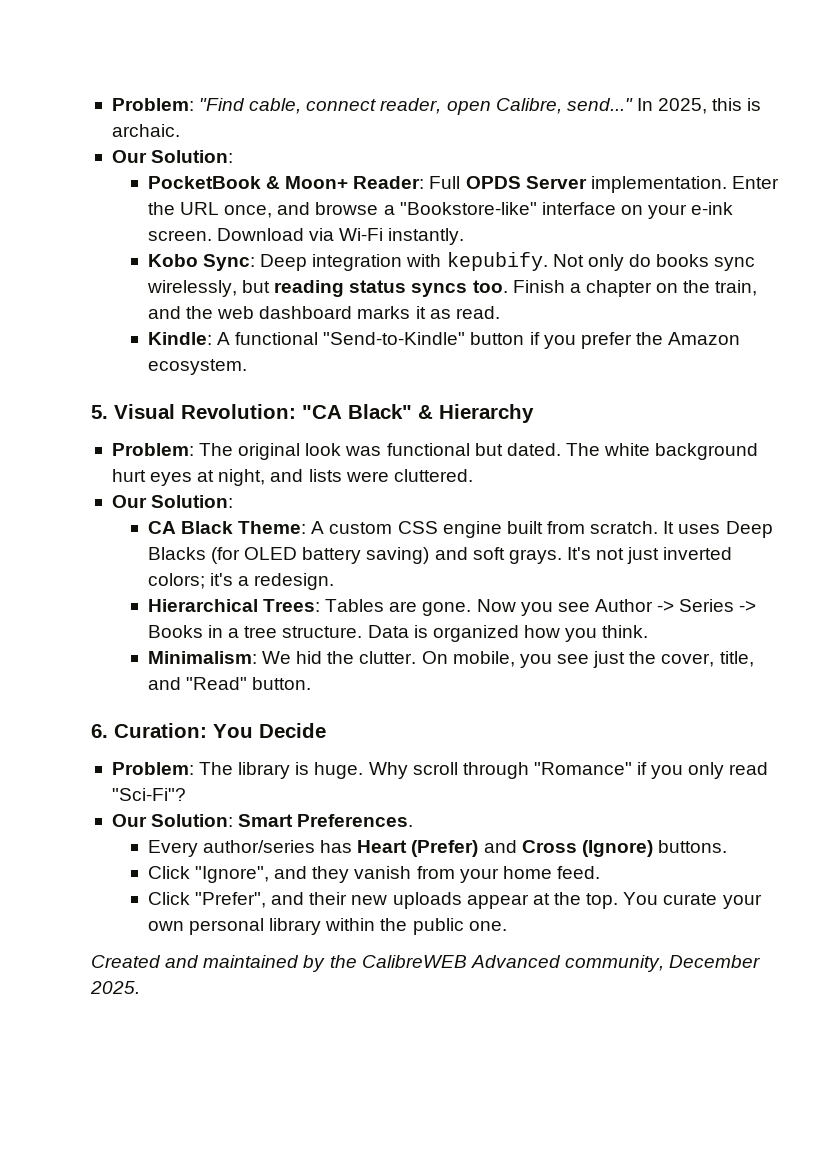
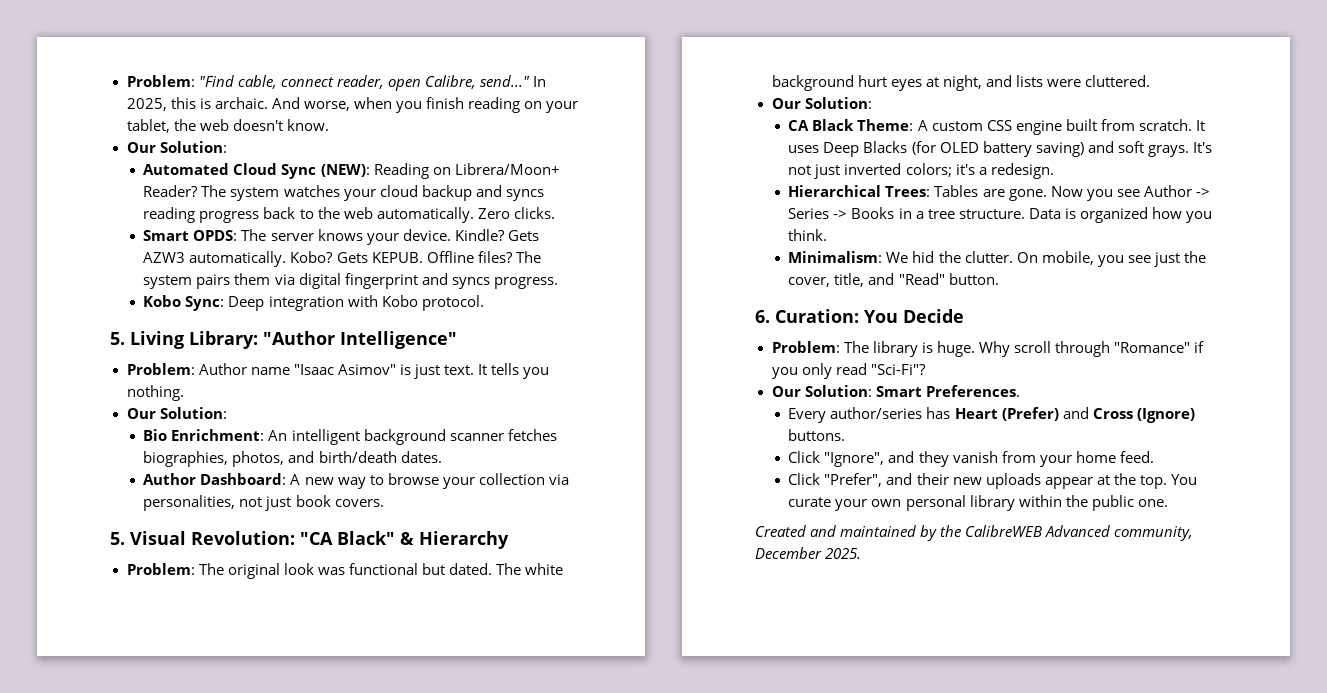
- In 2025, this is archaic.
+ In 2025, this is archaic. And worse, when you finish reading on your tablet, the web doesn't know.
  Our Solution:
- PocketBook & Moon+ Reader: Full OPDS Server implementation. Enter the URL once, and browse a "Bookstore-like" interface on your e-ink screen. Download via Wi-Fi instantly.
+ Automated Cloud Sync (NEW): Reading on Librera/Moon+ Reader? The system watches your cloud backup and syncs reading progress back to the web automatically. Zero clicks.
+ Smart OPDS: The server knows your device. Kindle? Gets AZW3 automatically. Kobo? Gets KEPUB. Offline files? The system pairs them via digital fingerprint and syncs progress.
- Kobo Sync: Deep integration with kepubify. Not only do books sync wirelessly, but reading status syncs too. Finish a chapter on the train, and the web dashboard marks it as read.
- Kindle: A functional "Send-to-Kindle" button if you prefer the Amazon ecosystem.
+ Kobo Sync: Deep integration with Kobo protocol.
+ 5. Living Library: "Author Intelligence"
+ Problem: Author name "Isaac Asimov" is just text. It tells you nothing.
+ Our Solution:
+ Bio Enrichment: An intelligent background scanner fetches biographies, photos, and birth/death dates.
+ Author Dashboard: A new way to browse your collection via personalities, not just book covers.

